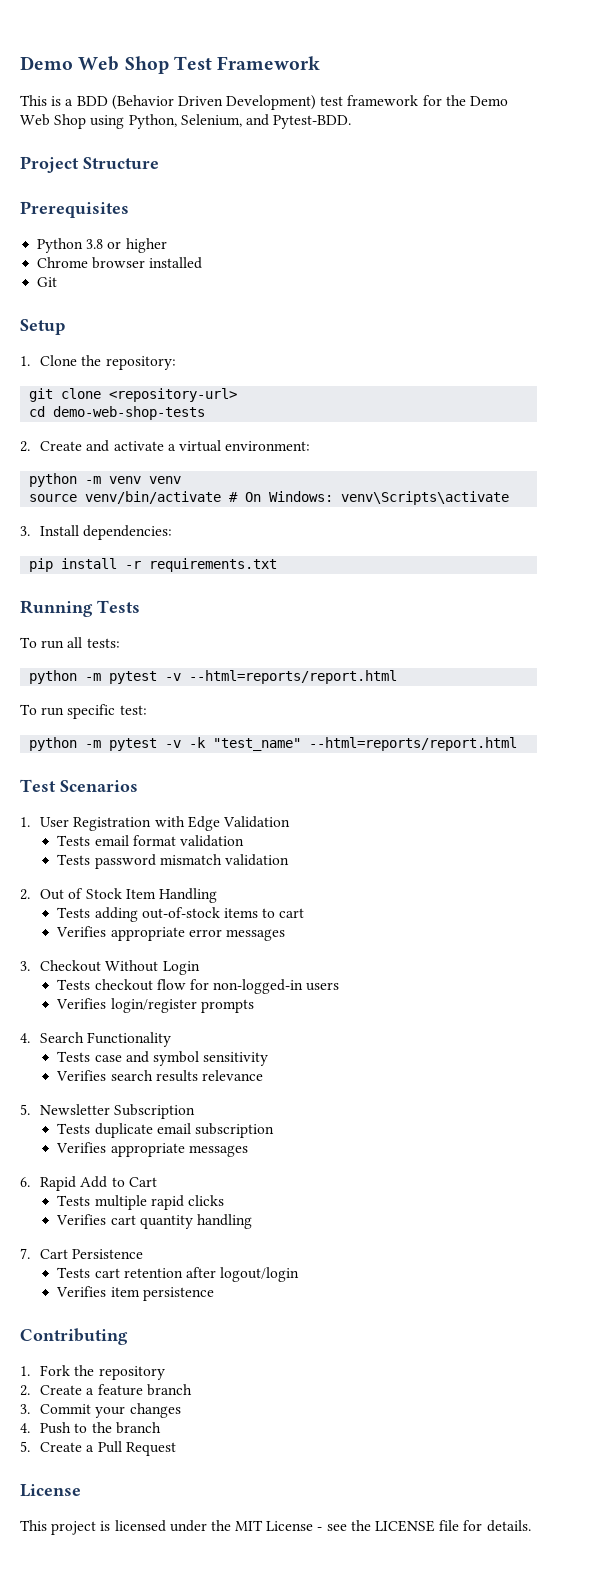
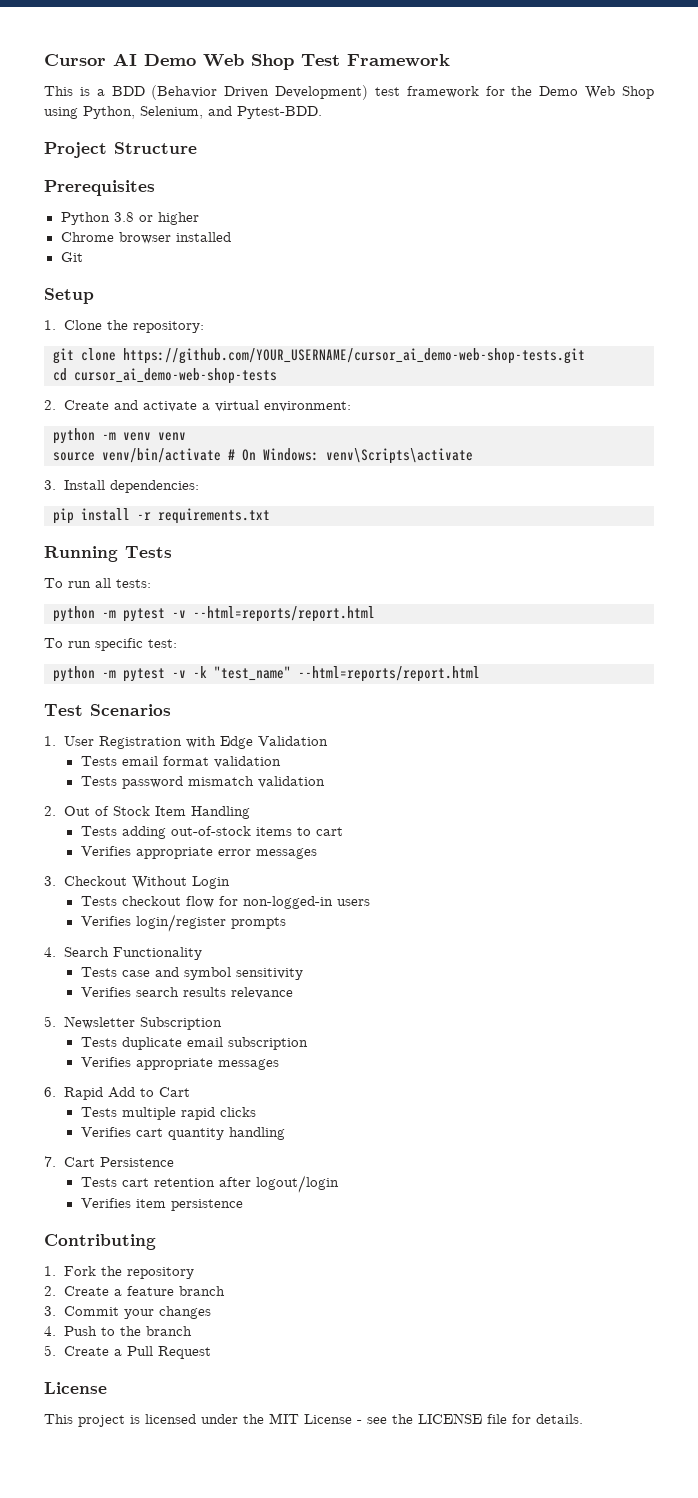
- Demo Web Shop Test Framework
+ Cursor AI Demo Web Shop Test Framework
- git clone <repository-url>
+ git clone https://github.com/YOUR_USERNAME/cursor_ai_demo-web-shop-tests.git
- cd demo-web-shop-tests
+ cd cursor_ai_demo-web-shop-tests

